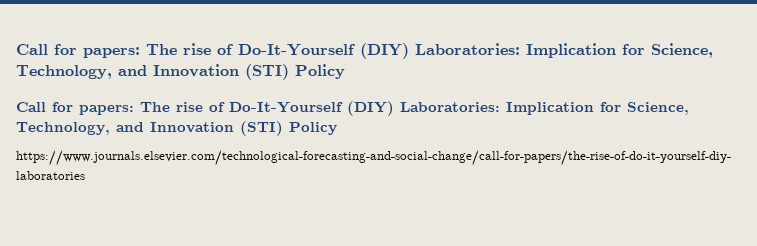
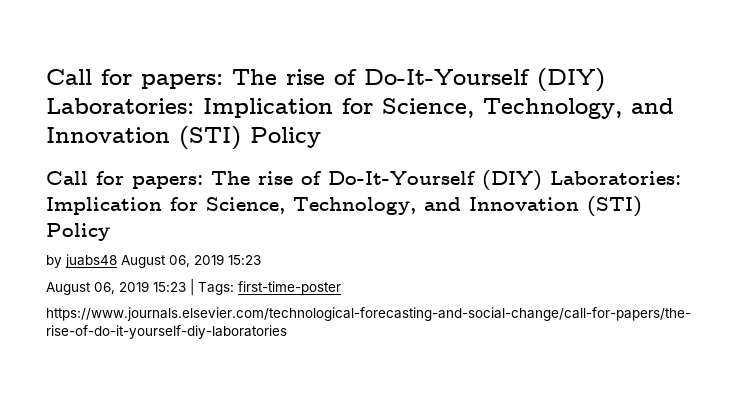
+ by juabs48 August 06, 2019 15:23
+ August 06, 2019 15:23 | Tags: first-time-poster

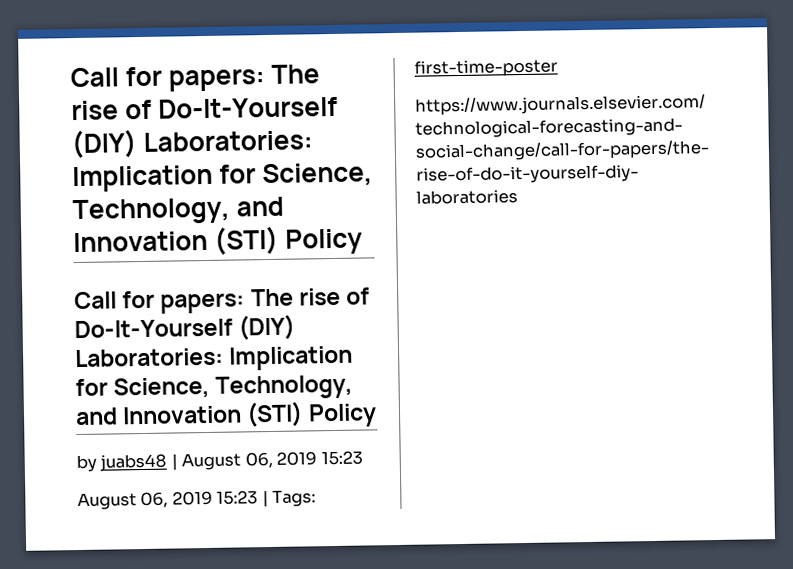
- by juabs48 August 06, 2019 15:23
+ by juabs48 | August 06, 2019 15:23

